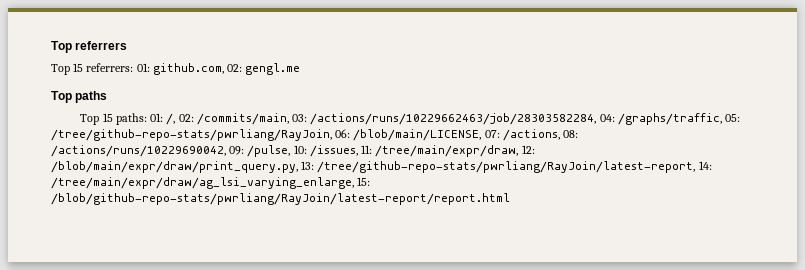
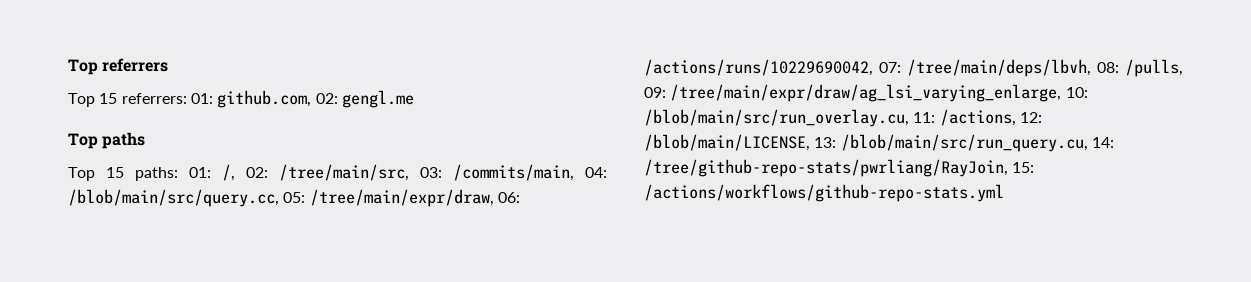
- Top 15 paths: 01: /, 02: /commits/main, 03: /actions/runs/10229662463/job/28303582284, 04: /graphs/traffic, 05: /tree/github-repo-stats/pwrliang/RayJoin, 06: /blob/main/LICENSE, 07: /actions, 08: /actions/runs/10229690042, 09: /pulse, 10: /issues, 11: /tree/main/expr/draw, 12: /blob/main/expr/draw/print_query.py, 13: /tree/github-repo-stats/pwrliang/RayJoin/latest-report, 14: /tree/main/expr/draw/ag_lsi_varying_enlarge, 15: /blob/github-repo-stats/pwrliang/RayJoin/latest-report/report.html
+ Top 15 paths: 01: /, 02: /tree/main/src, 03: /commits/main, 04: /blob/main/src/query.cc, 05: /tree/main/expr/draw, 06: /actions/runs/10229690042, 07: /tree/main/deps/lbvh, 08: /pulls, 09: /tree/main/expr/draw/ag_lsi_varying_enlarge, 10: /blob/main/src/run_overlay.cu, 11: /actions, 12: /blob/main/LICENSE, 13: /blob/main/src/run_query.cu, 14: /tree/github-repo-stats/pwrliang/RayJoin, 15: /actions/workflows/github-repo-stats.yml

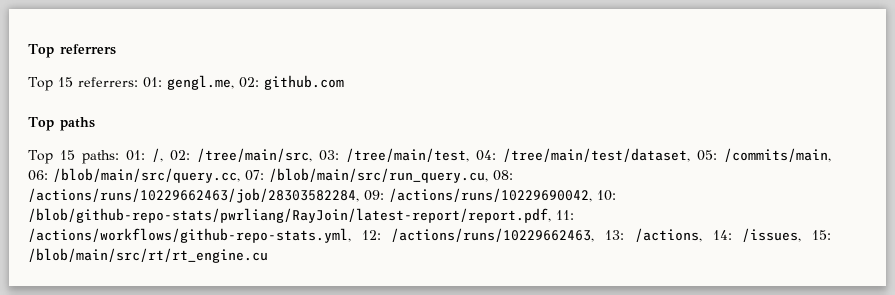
- Top 15 referrers: 01: github.com, 02: gengl.me
+ Top 15 referrers: 01: gengl.me, 02: github.com
- Top 15 paths: 01: /, 02: /tree/main/src, 03: /commits/main, 04: /blob/main/src/query.cc, 05: /tree/main/expr/draw, 06: /actions/runs/10229690042, 07: /tree/main/deps/lbvh, 08: /pulls, 09: /tree/main/expr/draw/ag_lsi_varying_enlarge, 10: /blob/main/src/run_overlay.cu, 11: /actions, 12: /blob/main/LICENSE, 13: /blob/main/src/run_query.cu, 14: /tree/github-repo-stats/pwrliang/RayJoin, 15: /actions/workflows/github-repo-stats.yml
+ Top 15 paths: 01: /, 02: /tree/main/src, 03: /tree/main/test, 04: /tree/main/test/dataset, 05: /commits/main, 06: /blob/main/src/query.cc, 07: /blob/main/src/run_query.cu, 08: /actions/runs/10229662463/job/28303582284, 09: /actions/runs/10229690042, 10: /blob/github-repo-stats/pwrliang/RayJoin/latest-report/report.pdf, 11: /actions/workflows/github-repo-stats.yml, 12: /actions/runs/10229662463, 13: /actions, 14: /issues, 15: /blob/main/src/rt/rt_engine.cu

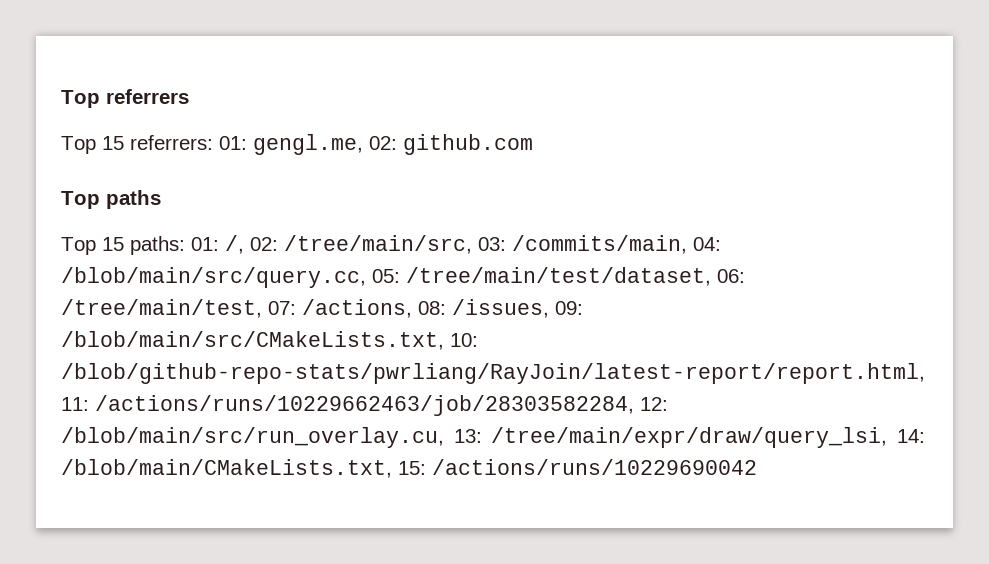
- Top 15 paths: 01: /, 02: /tree/main/src, 03: /tree/main/test, 04: /tree/main/test/dataset, 05: /commits/main, 06: /blob/main/src/query.cc, 07: /blob/main/src/run_query.cu, 08: /actions/runs/10229662463/job/28303582284, 09: /actions/runs/10229690042, 10: /blob/github-repo-stats/pwrliang/RayJoin/latest-report/report.pdf, 11: /actions/workflows/github-repo-stats.yml, 12: /actions/runs/10229662463, 13: /actions, 14: /issues, 15: /blob/main/src/rt/rt_engine.cu
+ Top 15 paths: 01: /, 02: /tree/main/src, 03: /commits/main, 04: /blob/main/src/query.cc, 05: /tree/main/test/dataset, 06: /tree/main/test, 07: /actions, 08: /issues, 09: /blob/main/src/CMakeLists.txt, 10: /blob/github-repo-stats/pwrliang/RayJoin/latest-report/report.html, 11: /actions/runs/10229662463/job/28303582284, 12: /blob/main/src/run_overlay.cu, 13: /tree/main/expr/draw/query_lsi, 14: /blob/main/CMakeLists.txt, 15: /actions/runs/10229690042

